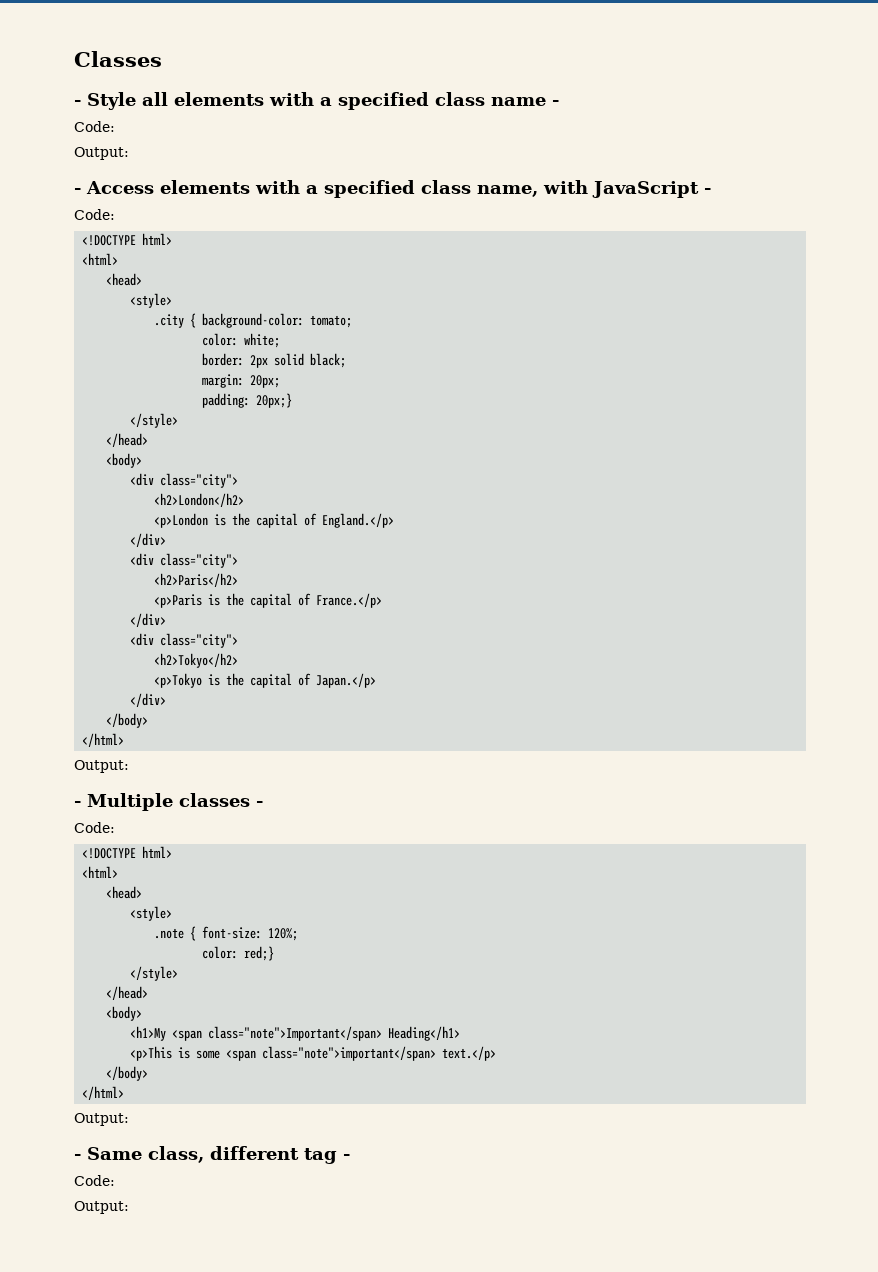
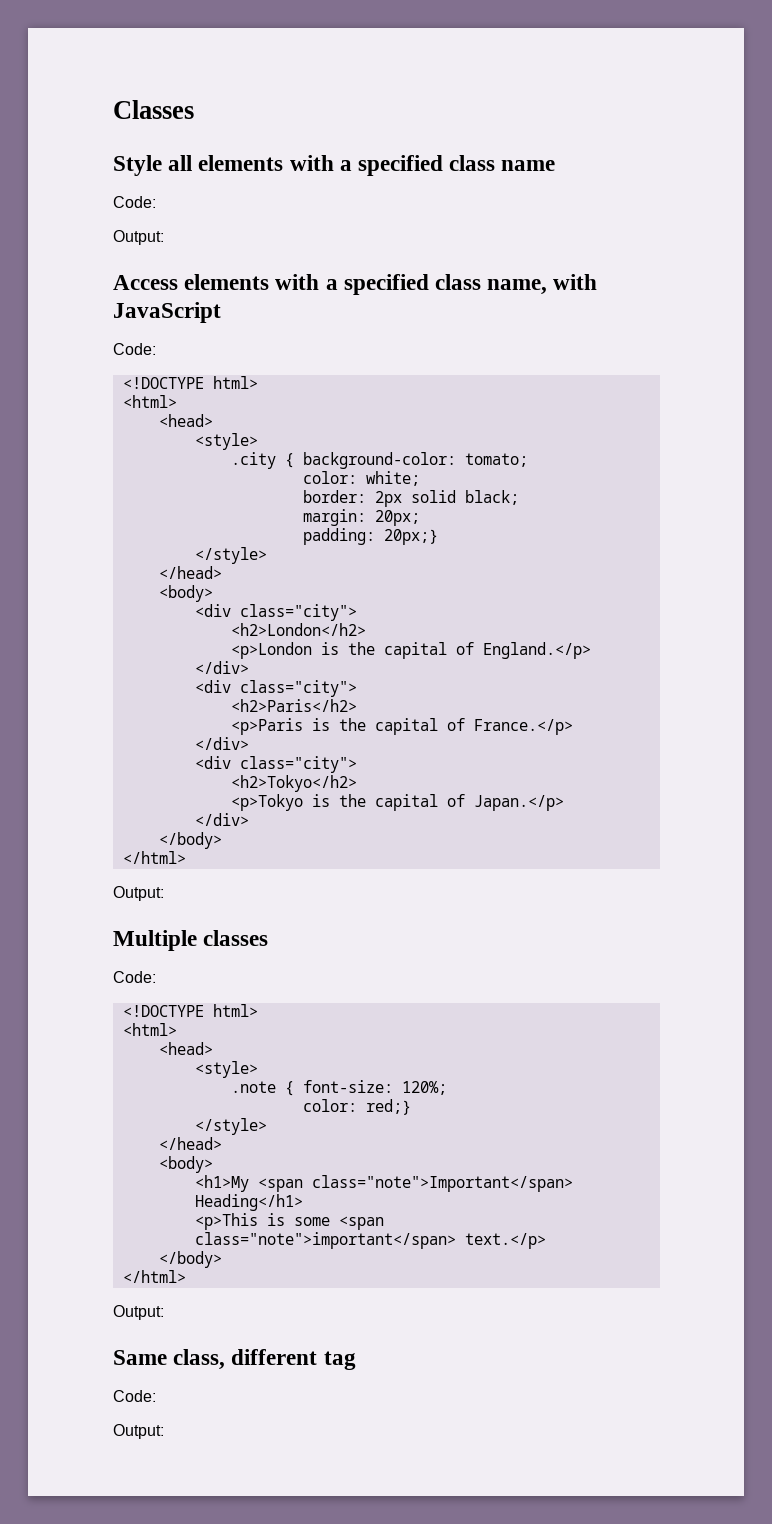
- - Style all elements with a specified class name -
+ Style all elements with a specified class name
- - Access elements with a specified class name, with JavaScript -
+ Access elements with a specified class name, with JavaScript
- - Multiple classes -
+ Multiple classes
- - Same class, different tag -
+ Same class, different tag

